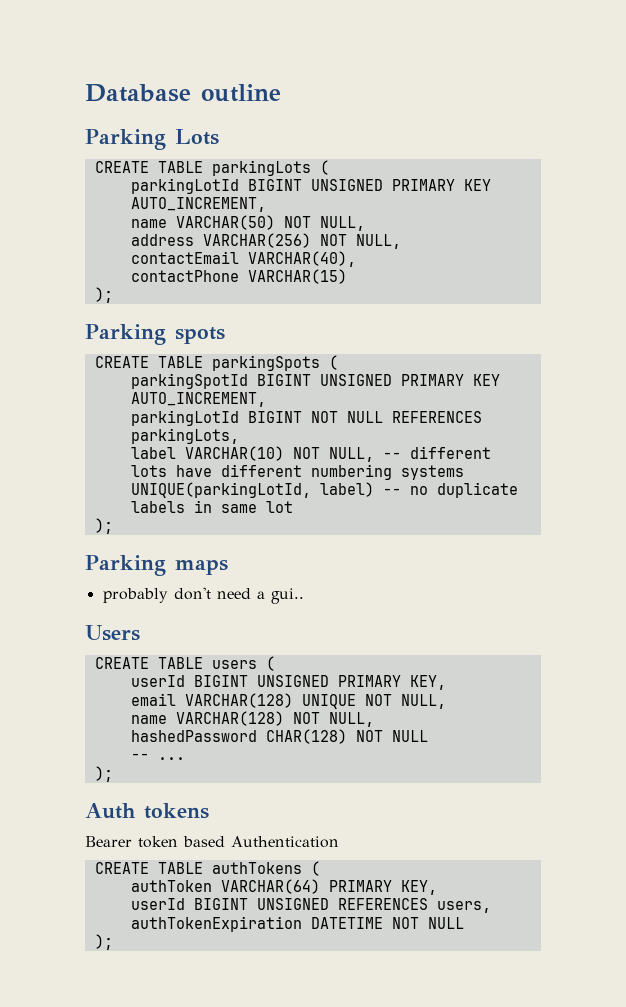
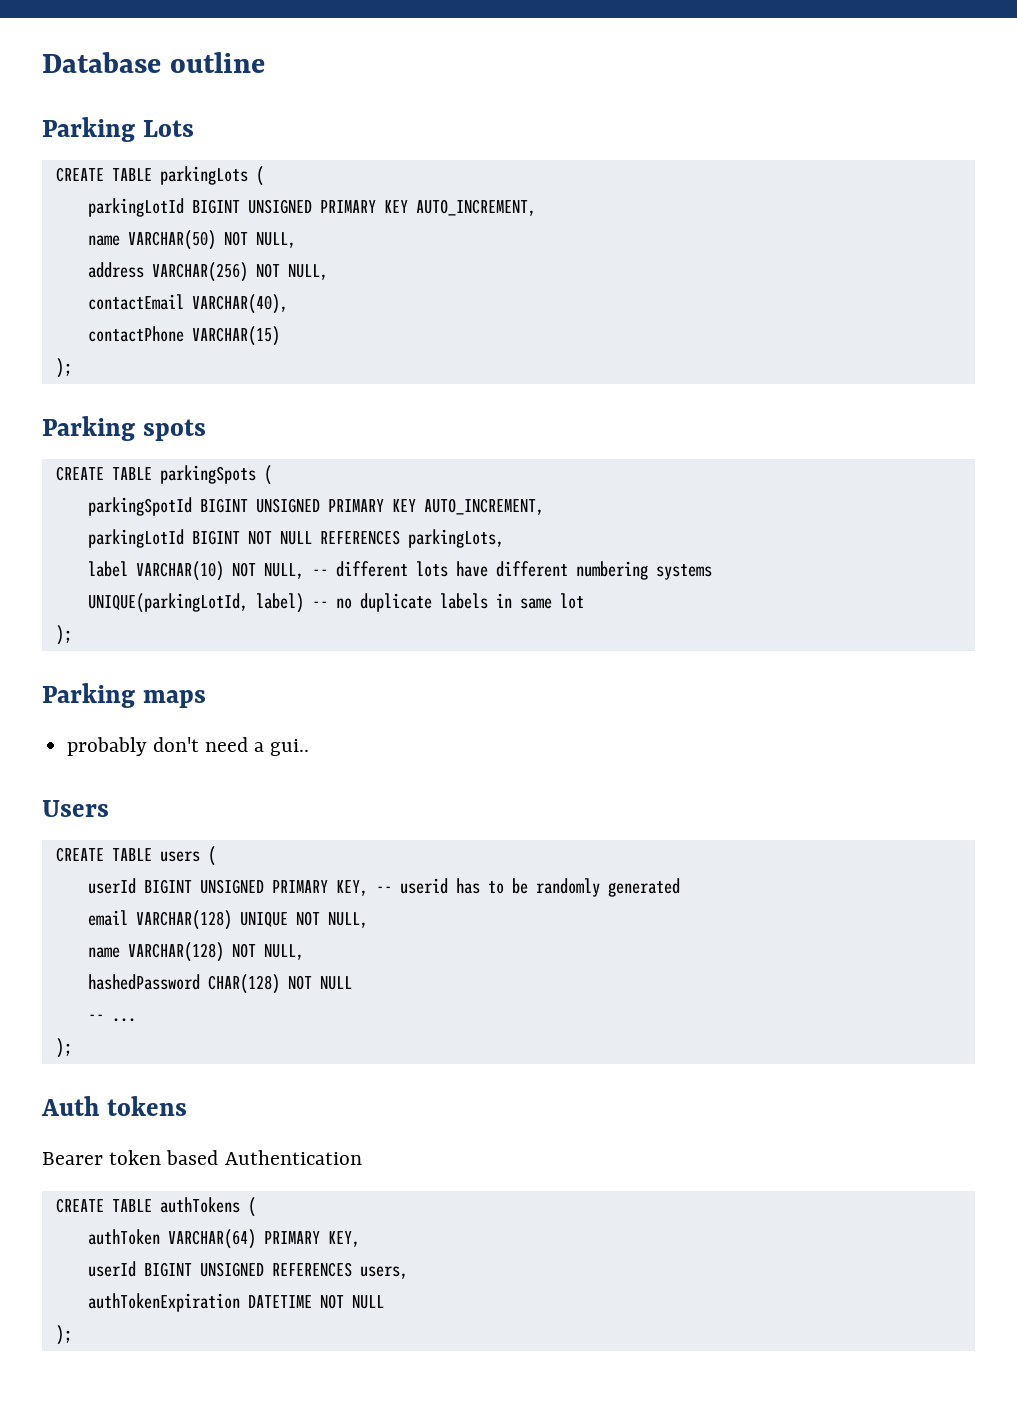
- userId BIGINT UNSIGNED PRIMARY KEY,
+ userId BIGINT UNSIGNED PRIMARY KEY, -- userid has to be randomly generated

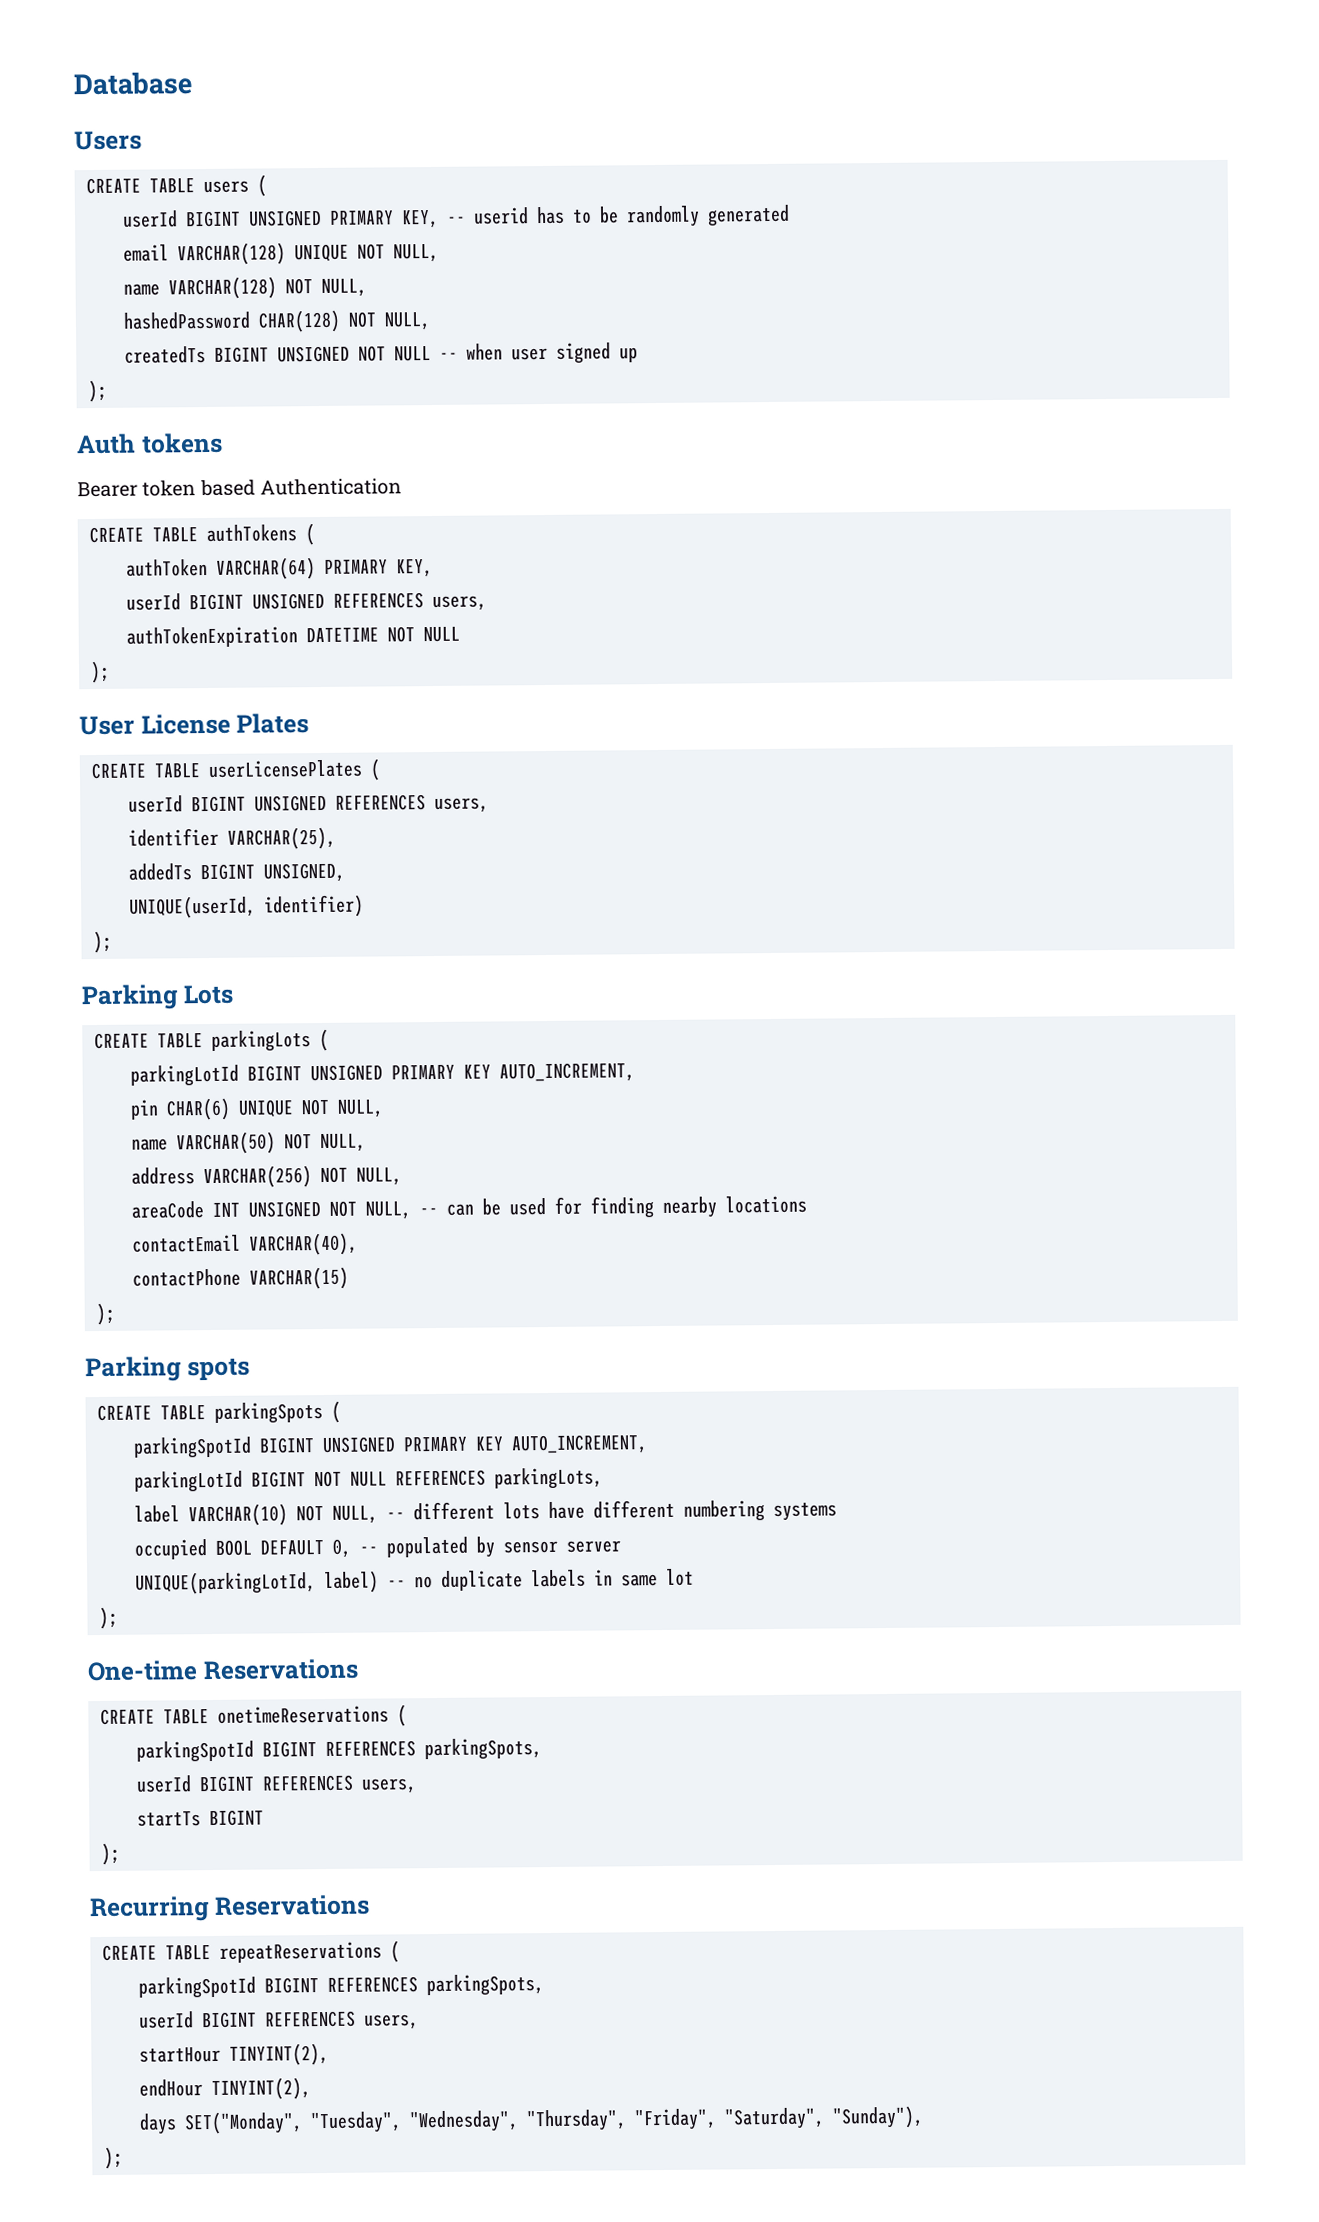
- Database outline
+ Database
+ Users
+ CREATE TABLE users (
+ userId BIGINT UNSIGNED PRIMARY KEY, -- userid has to be randomly generated
+ email VARCHAR(128) UNIQUE NOT NULL,
+ name VARCHAR(128) NOT NULL,
+ hashedPassword CHAR(128) NOT NULL,
+ createdTs BIGINT UNSIGNED NOT NULL -- when user signed up
+ );
+ Auth tokens
+ Bearer token based Authentication
+ CREATE TABLE authTokens (
+ authToken VARCHAR(64) PRIMARY KEY,
+ userId BIGINT UNSIGNED REFERENCES users,
+ authTokenExpiration DATETIME NOT NULL
+ );
+ User License Plates
+ CREATE TABLE userLicensePlates (
+ userId BIGINT UNSIGNED REFERENCES users,
+ identifier VARCHAR(25),
+ addedTs BIGINT UNSIGNED,
+ UNIQUE(userId, identifier)
+ );
+ pin CHAR(6) UNIQUE NOT NULL,
+ areaCode INT UNSIGNED NOT NULL, -- can be used for finding nearby locations
+ occupied BOOL DEFAULT 0, -- populated by sensor server
- Parking maps
- probably don't need a gui..
- Users
- CREATE TABLE users (
- userId BIGINT UNSIGNED PRIMARY KEY, -- userid has to be randomly generated
- email VARCHAR(128) UNIQUE NOT NULL,
- name VARCHAR(128) NOT NULL,
- hashedPassword CHAR(128) NOT NULL
- -- ...
+ One-time Reservations
+ CREATE TABLE onetimeReservations (
+ parkingSpotId BIGINT REFERENCES parkingSpots,
+ userId BIGINT REFERENCES users,
+ startTs BIGINT
  );
- Auth tokens
- Bearer token based Authentication
- CREATE TABLE authTokens (
- authToken VARCHAR(64) PRIMARY KEY,
- userId BIGINT UNSIGNED REFERENCES users,
- authTokenExpiration DATETIME NOT NULL
+ Recurring Reservations
+ CREATE TABLE repeatReservations (
+ parkingSpotId BIGINT REFERENCES parkingSpots,
+ userId BIGINT REFERENCES users,
+ startHour TINYINT(2),
+ endHour TINYINT(2),
+ days SET("Monday", "Tuesday", "Wednesday", "Thursday", "Friday", "Saturday", "Sunday"),

